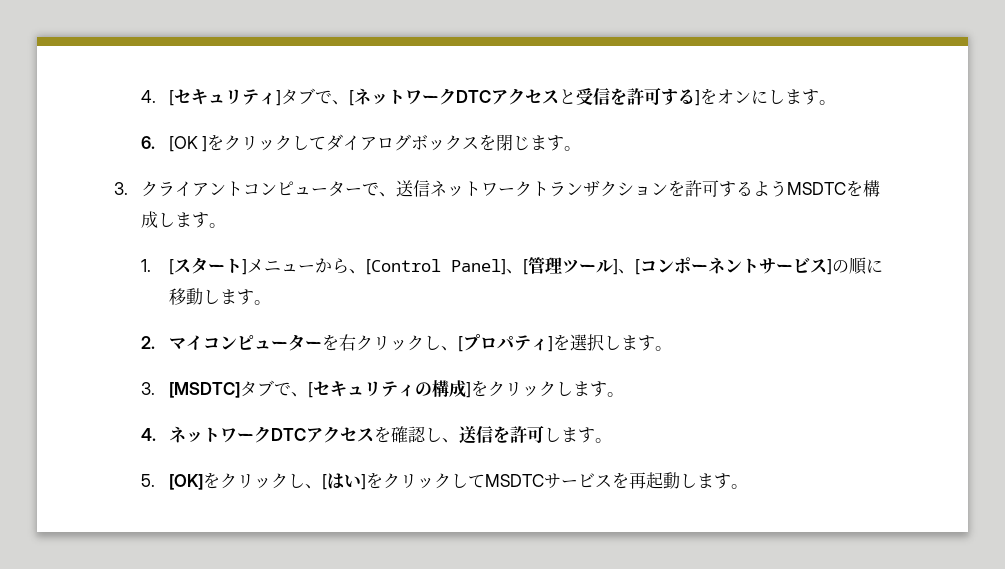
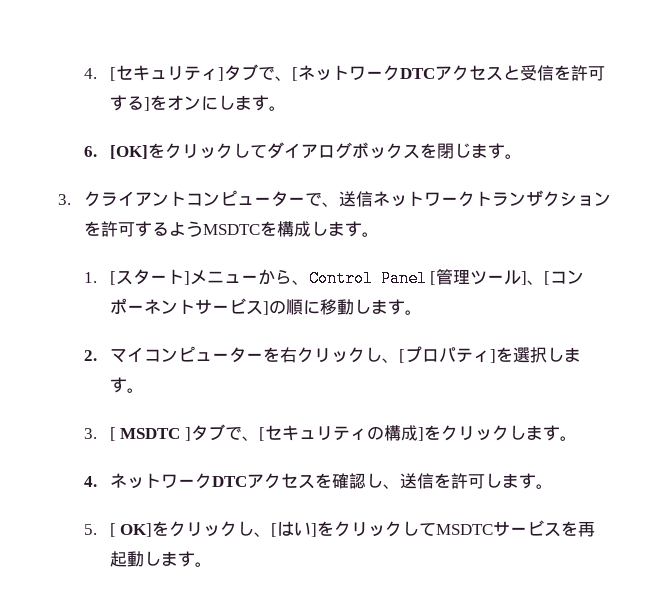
- 6. [OK ]をクリックしてダイアログボックスを閉じます。
+ 6. [OK]をクリックしてダイアログボックスを閉じます。
- 1. [スタート]メニューから、[Control Panel]、[管理ツール]、[コンポーネントサービス]の順に移動します。
+ 1. [スタート]メニューから、Control Panel [管理ツール]、[コンポーネントサービス]の順に移動します。
- 3. [MSDTC]タブで、[セキュリティの構成]をクリックします。
+ 3. [ MSDTC ]タブで、[セキュリティの構成]をクリックします。
- 5. [OK]をクリックし、[はい]をクリックしてMSDTCサービスを再起動します。
+ 5. [ OK]をクリックし、[はい]をクリックしてMSDTCサービスを再起動します。

